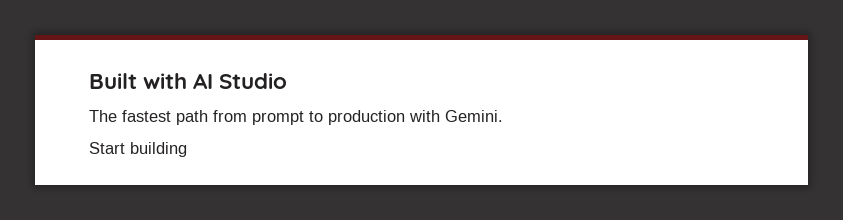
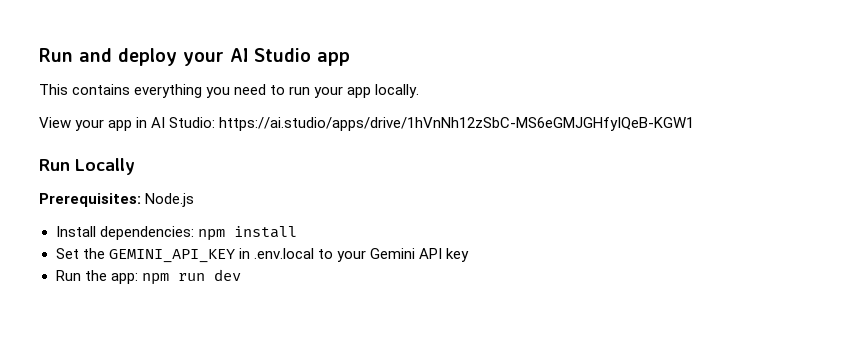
- Built with AI Studio
- The fastest path from prompt to production with Gemini.
- Start building
+ Run and deploy your AI Studio app
+ This contains everything you need to run your app locally.
+ View your app in AI Studio: https://ai.studio/apps/drive/1hVnNh12zSbC-MS6eGMJGHfyIQeB-KGW1
+ Run Locally
+ Prerequisites: Node.js
+ Install dependencies: npm install
+ Set the GEMINI_API_KEY in .env.local to your Gemini API key
+ Run the app: npm run dev

